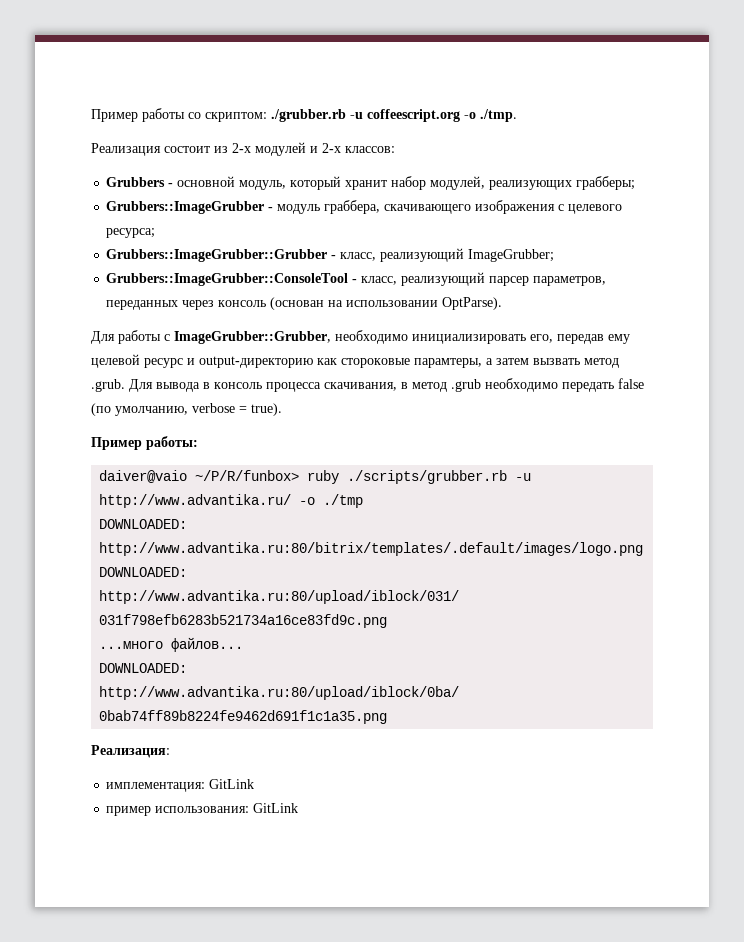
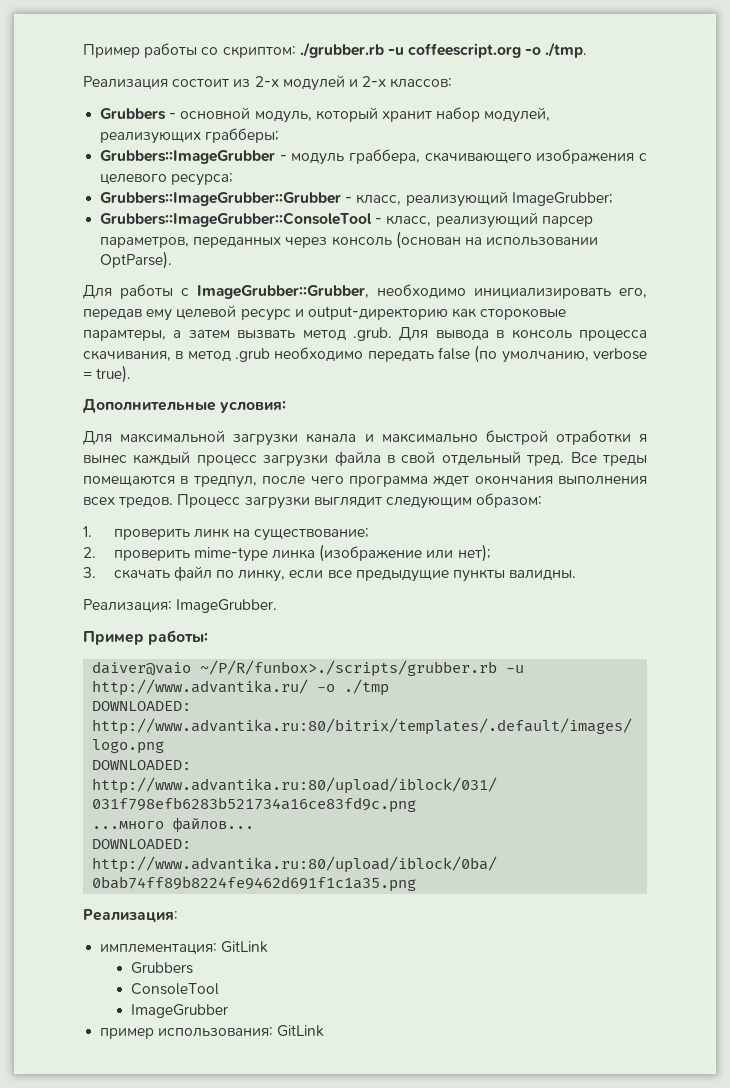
+ Дополнительные условия:
+ Для максимальной загрузки канала и максимально быстрой отработки я вынес каждый процесс загрузки файла в свой отдельный тред. Все треды помещаются в тредпул, после чего программа ждет окончания выполнения всех тредов. Процесс загрузки выглядит следующим образом:
+ 1. проверить линк на существование;
+ 2. проверить mime-type линка (изображение или нет);
+ 3. скачать файл по линку, если все предыдущие пункты валидны.
+ Реализация: ImageGrubber.
- daiver@vaio ~/P/R/funbox> ruby ./scripts/grubber.rb -u http://www.advantika.ru/ -o ./tmp
+ daiver@vaio ~/P/R/funbox>./scripts/grubber.rb -u http://www.advantika.ru/ -o ./tmp
  имплементация: GitLink
+ Grubbers
+ ConsoleTool
+ ImageGrubber

